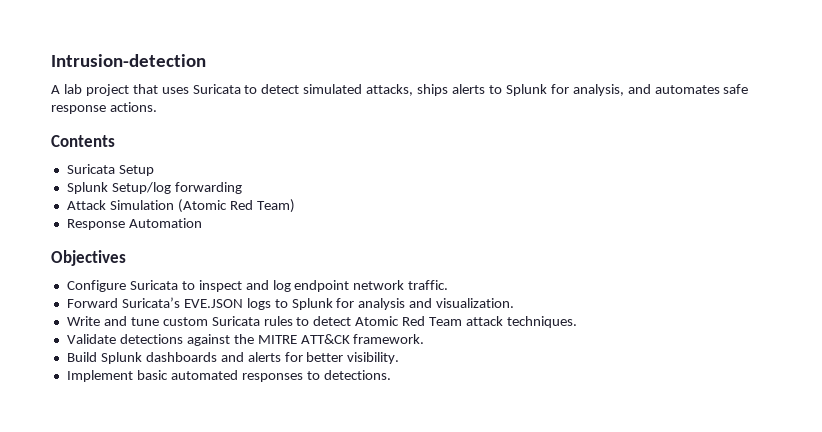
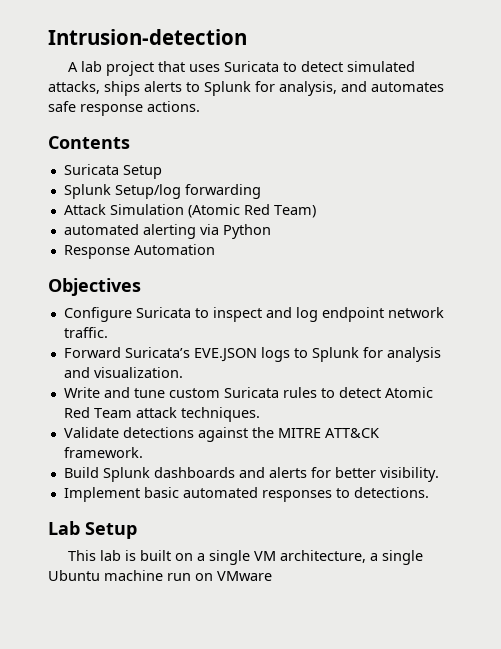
+ automated alerting via Python
+ Lab Setup
+ This lab is built on a single VM architecture, a single Ubuntu machine run on VMware

